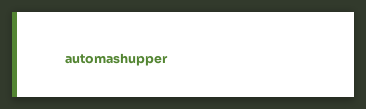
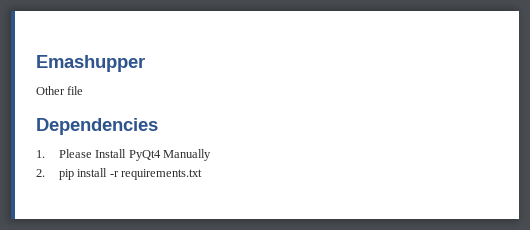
- automashupper
+ Emashupper
+ Other file
+ Dependencies
+ 1. Please Install PyQt4 Manually
+ 2. pip install -r requirements.txt

